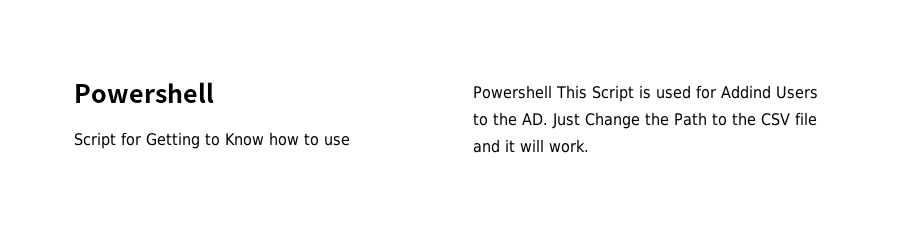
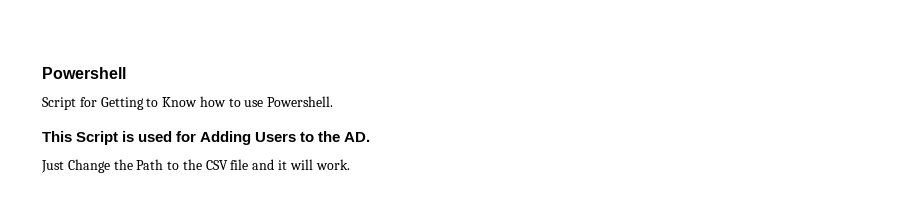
- Script for Getting to Know how to use Powershell This Script is used for Addind Users to the AD. Just Change the Path to the CSV file and it will work.
+ Script for Getting to Know how to use Powershell.
+ This Script is used for Adding Users to the AD.
+ Just Change the Path to the CSV file and it will work.

